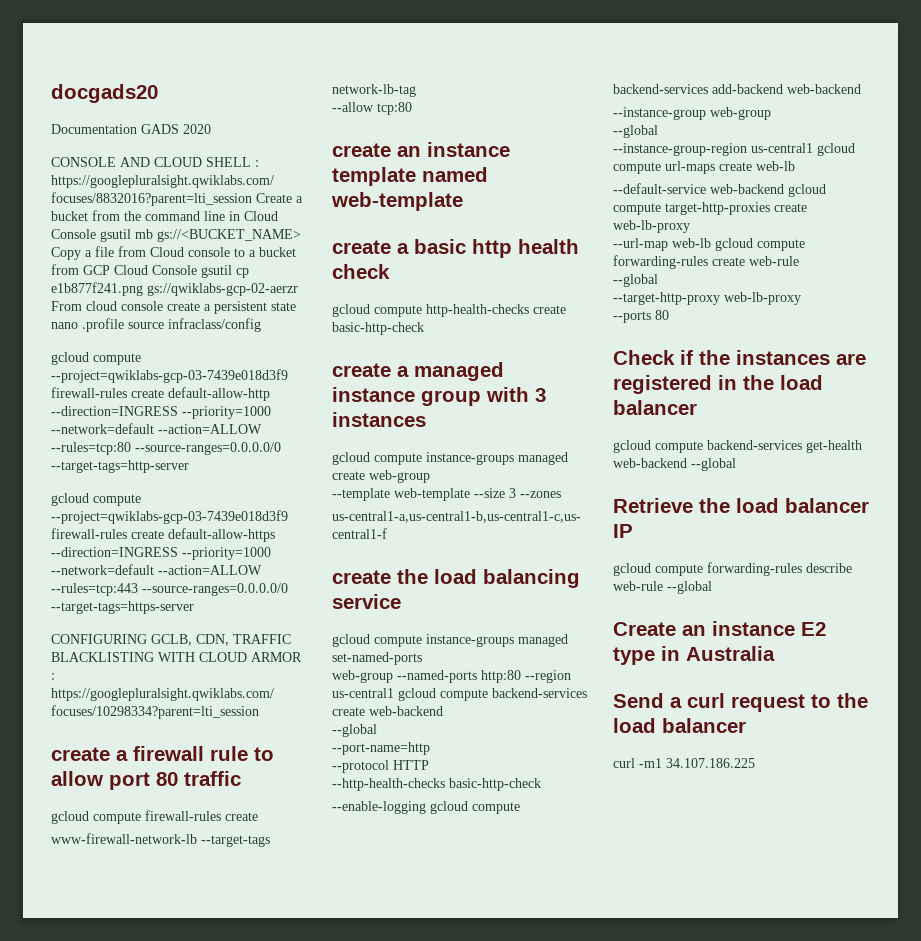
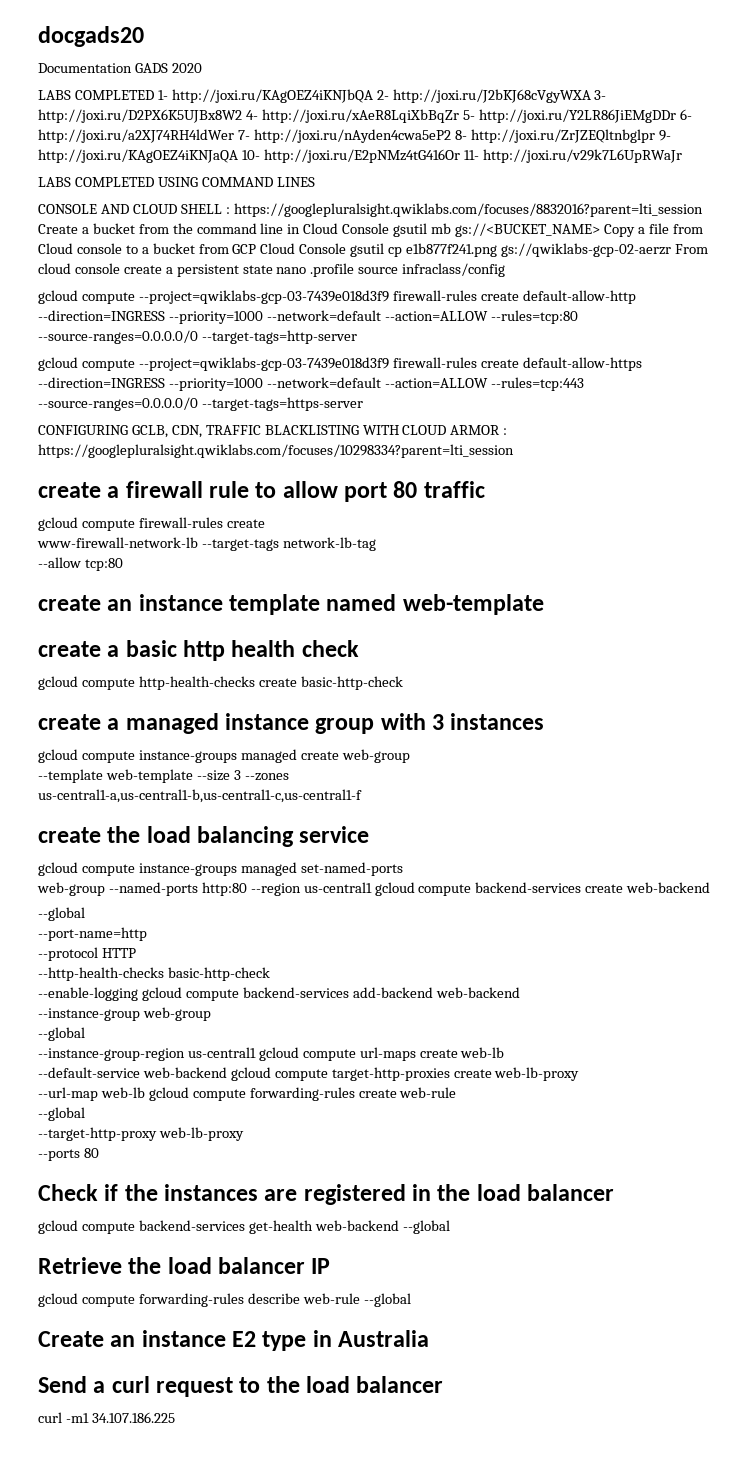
+ LABS COMPLETED 1- http://joxi.ru/KAgOEZ4iKNJbQA 2- http://joxi.ru/J2bKJ68cVgyWXA 3- http://joxi.ru/D2PX6K5UJBx8W2 4- http://joxi.ru/xAeR8LqiXbBqZr 5- http://joxi.ru/Y2LR86JiEMgDDr 6- http://joxi.ru/a2XJ74RH4ldWer 7- http://joxi.ru/nAyden4cwa5eP2 8- http://joxi.ru/ZrJZEQltnbglpr 9- http://joxi.ru/KAgOEZ4iKNJaQA 10- http://joxi.ru/E2pNMz4tG416Or 11- http://joxi.ru/v29k7L6UpRWaJr
+ LABS COMPLETED USING COMMAND LINES

